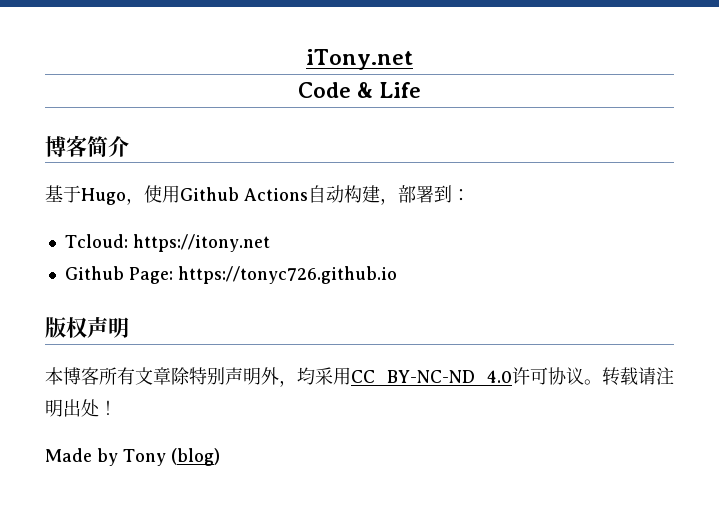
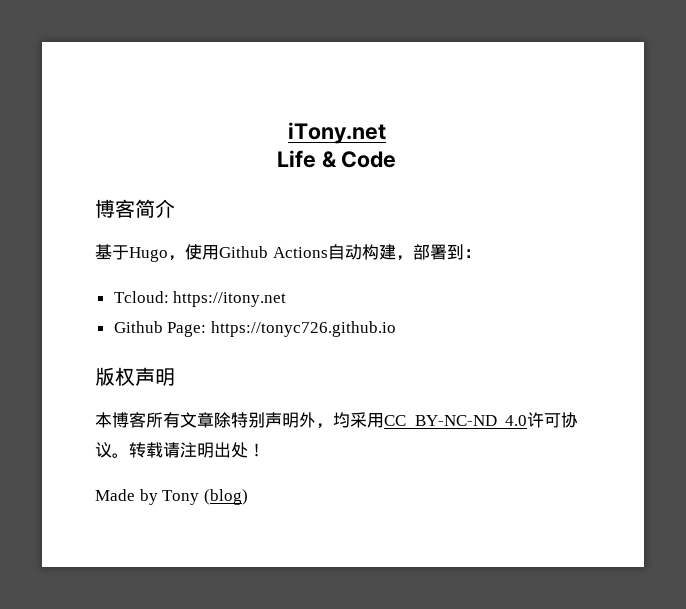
- Code & Life
+ Life & Code

